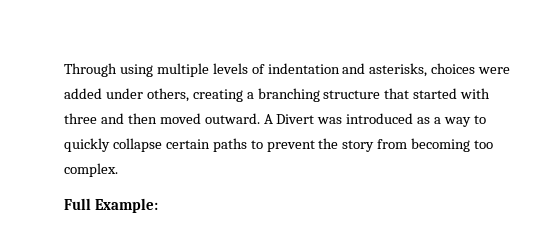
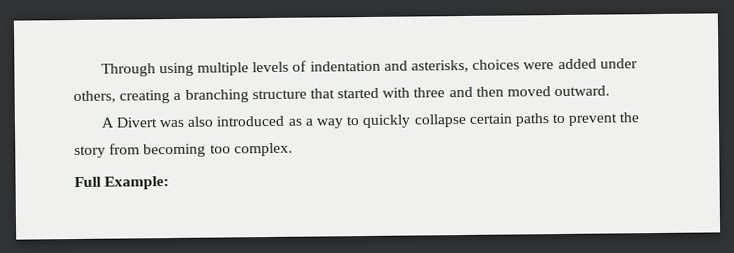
- Through using multiple levels of indentation and asterisks, choices were added under others, creating a branching structure that started with three and then moved outward. A Divert was introduced as a way to quickly collapse certain paths to prevent the story from becoming too complex.
+ Through using multiple levels of indentation and asterisks, choices were added under others, creating a branching structure that started with three and then moved outward.
+ A Divert was also introduced as a way to quickly collapse certain paths to prevent the story from becoming too complex.

